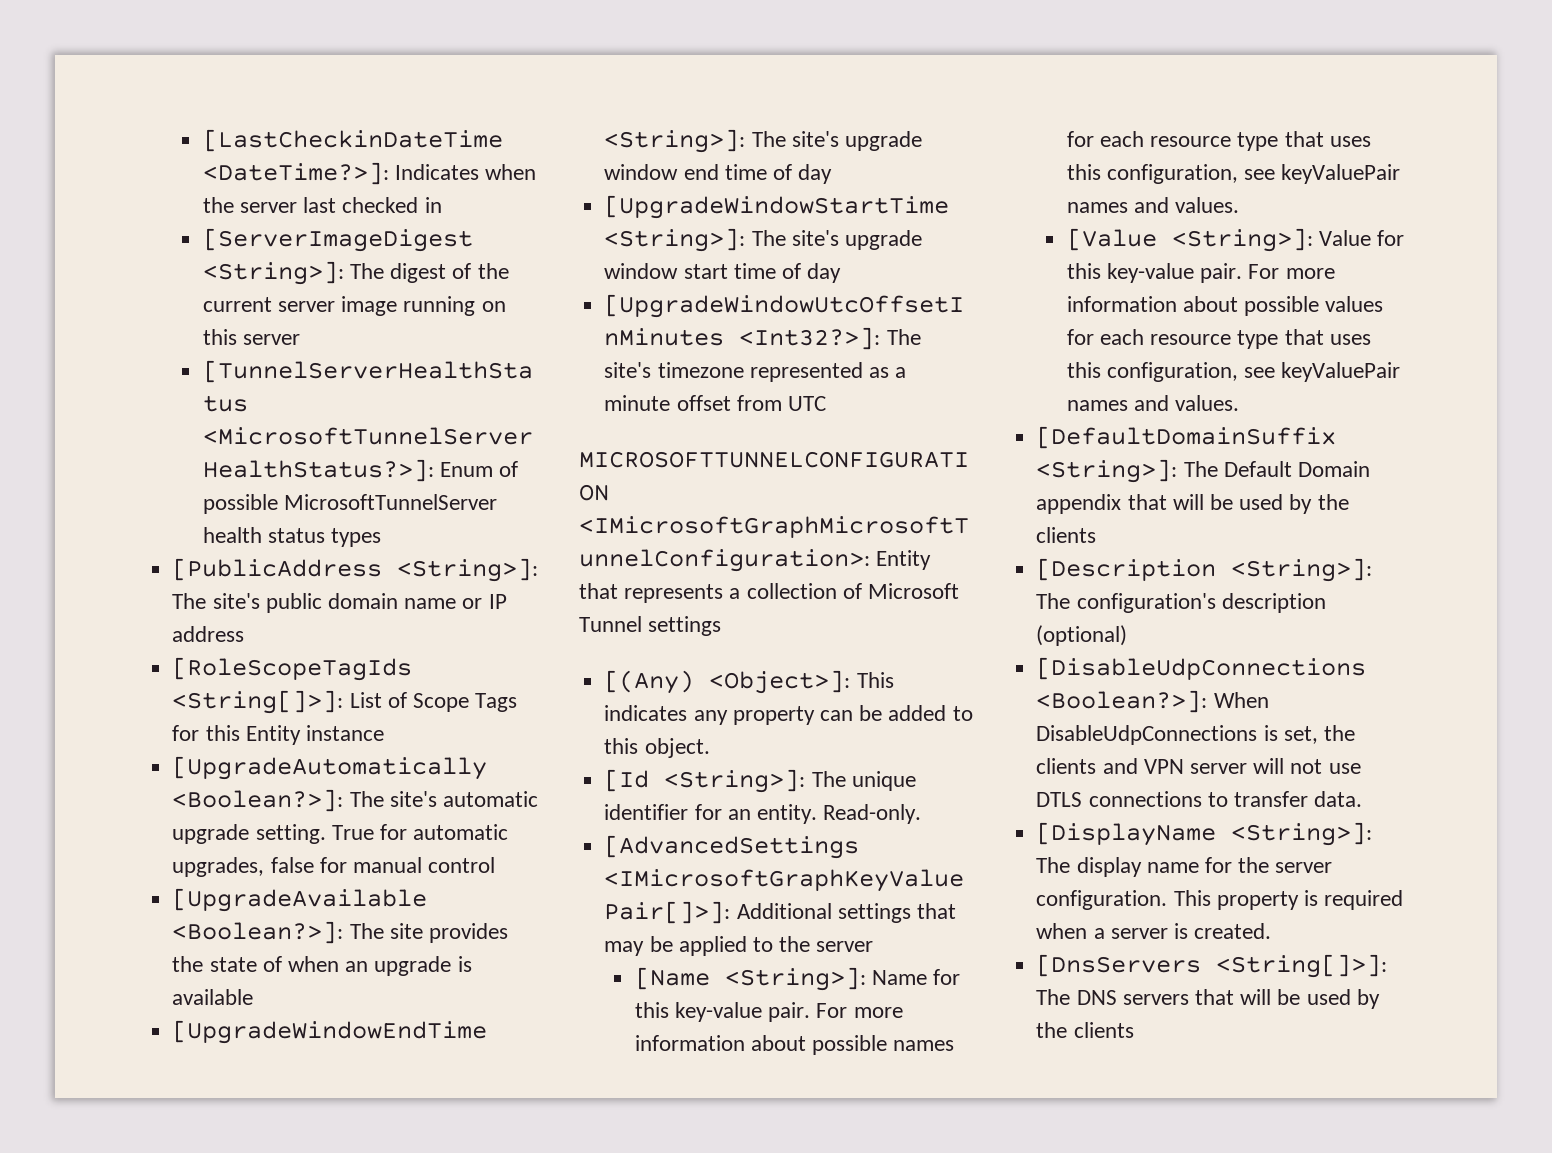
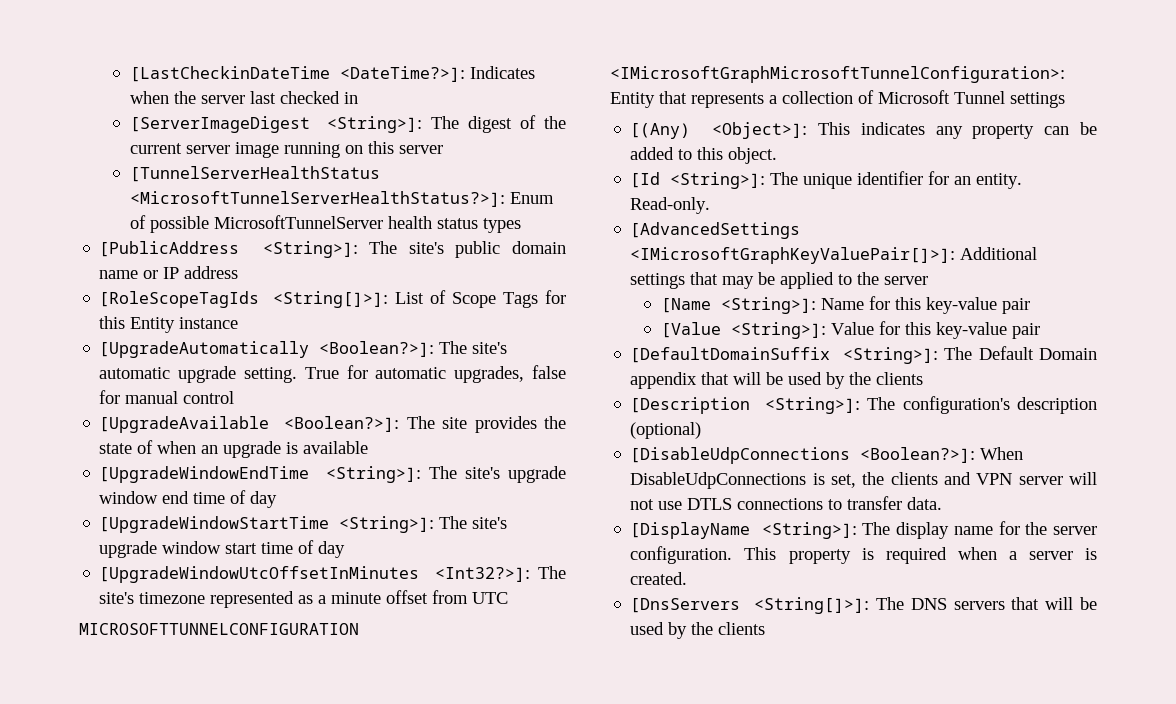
- [Name <String>]: Name for this key-value pair. For more information about possible names for each resource type that uses this configuration, see keyValuePair names and values.
+ [Name <String>]: Name for this key-value pair
- [Value <String>]: Value for this key-value pair. For more information about possible values for each resource type that uses this configuration, see keyValuePair names and values.
+ [Value <String>]: Value for this key-value pair

